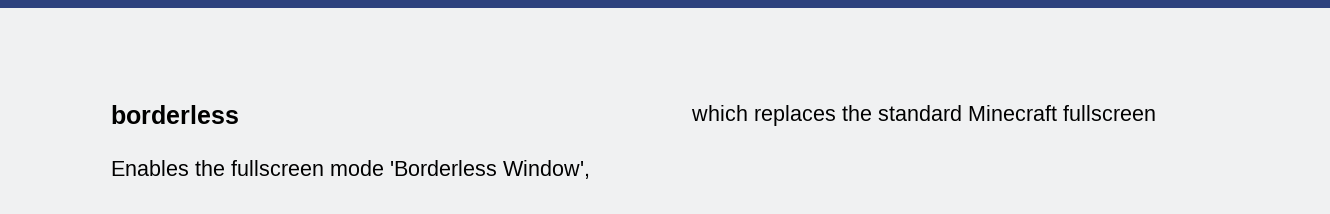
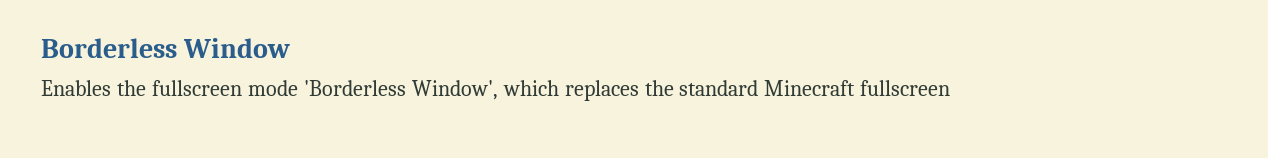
- borderless
+ Borderless Window

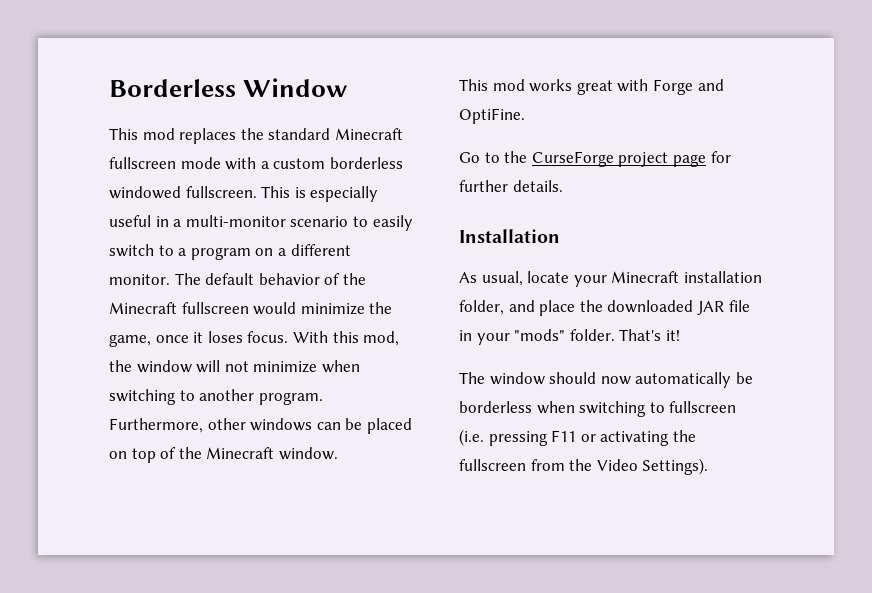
- Enables the fullscreen mode 'Borderless Window', which replaces the standard Minecraft fullscreen
+ This mod replaces the standard Minecraft fullscreen mode with a custom borderless windowed fullscreen. This is especially useful in a multi-monitor scenario to easily switch to a program on a different monitor. The default behavior of the Minecraft fullscreen would minimize the game, once it loses focus. With this mod, the window will not minimize when switching to another program. Furthermore, other windows can be placed on top of the Minecraft window.
+ This mod works great with Forge and OptiFine.
+ Go to the CurseForge project page for further details.
+ Installation
+ As usual, locate your Minecraft installation folder, and place the downloaded JAR file in your "mods" folder. That's it!
+ The window should now automatically be borderless when switching to fullscreen (i.e. pressing F11 or activating the fullscreen from the Video Settings).

